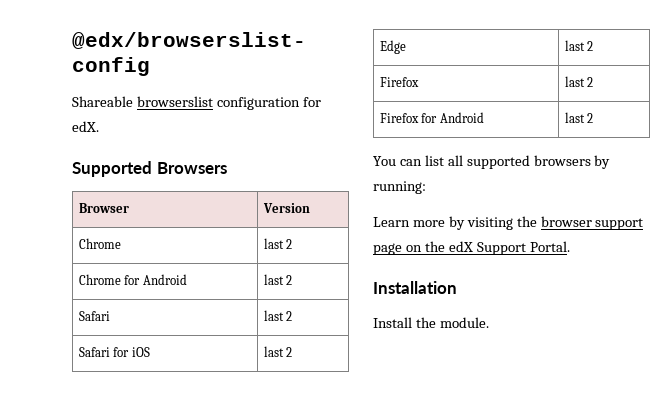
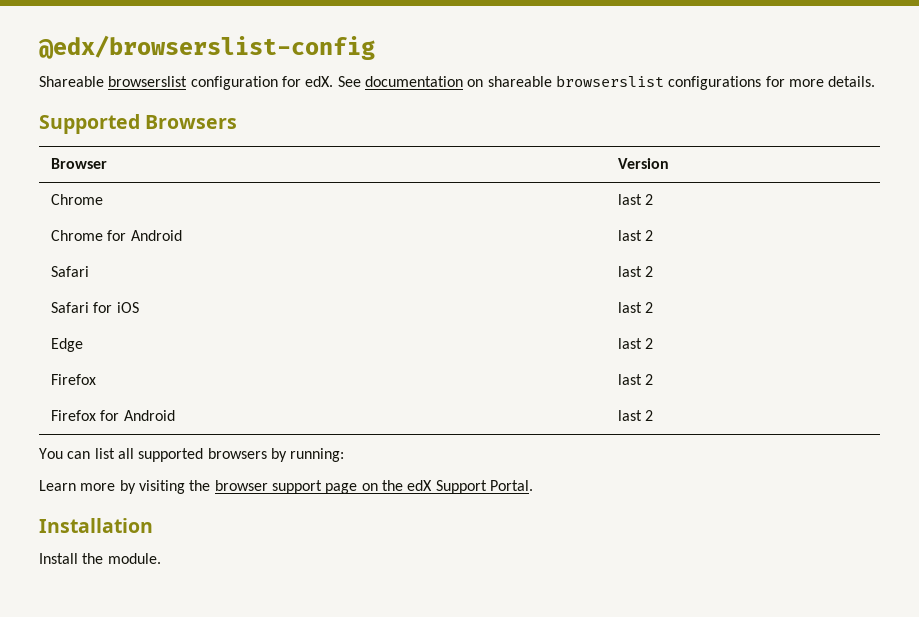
+ See documentation on shareable browserslist configurations for more details.

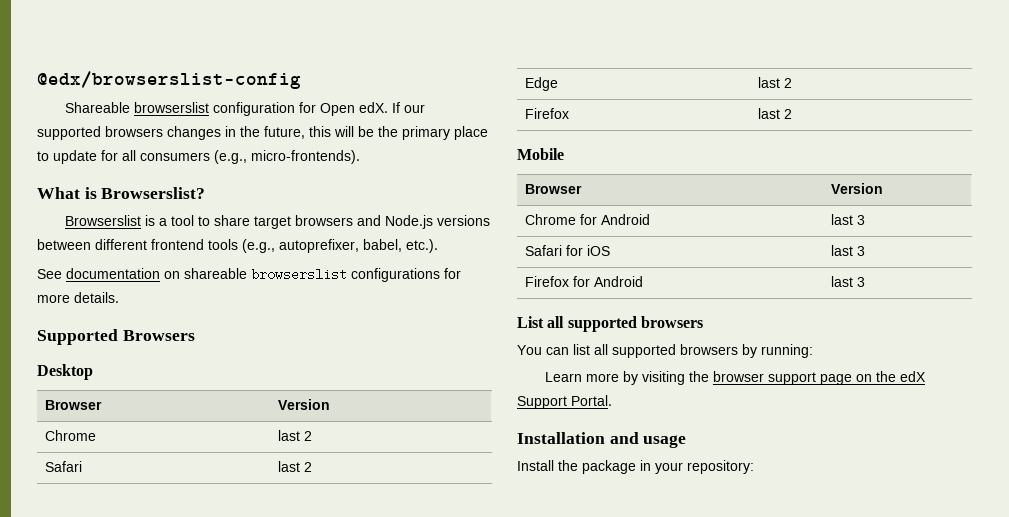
- Shareable browserslist configuration for edX. See documentation on shareable browserslist configurations for more details.
+ Shareable browserslist configuration for Open edX. If our supported browsers changes in the future, this will be the primary place to update for all consumers (e.g., micro-frontends).
+ What is Browserslist?
+ Browserslist is a tool to share target browsers and Node.js versions between different frontend tools (e.g., autoprefixer, babel, etc.).
+ See documentation on shareable browserslist configurations for more details.
+ Desktop
- Chrome for Android | last 2
  Safari | last 2
- Safari for iOS | last 2
+ Mobile
+ Browser | Version
+ Chrome for Android | last 3
+ Safari for iOS | last 3
- Firefox for Android | last 2
+ Firefox for Android | last 3
+ List all supported browsers
- Installation
+ Installation and usage
- Install the module.
+ Install the package in your repository:

